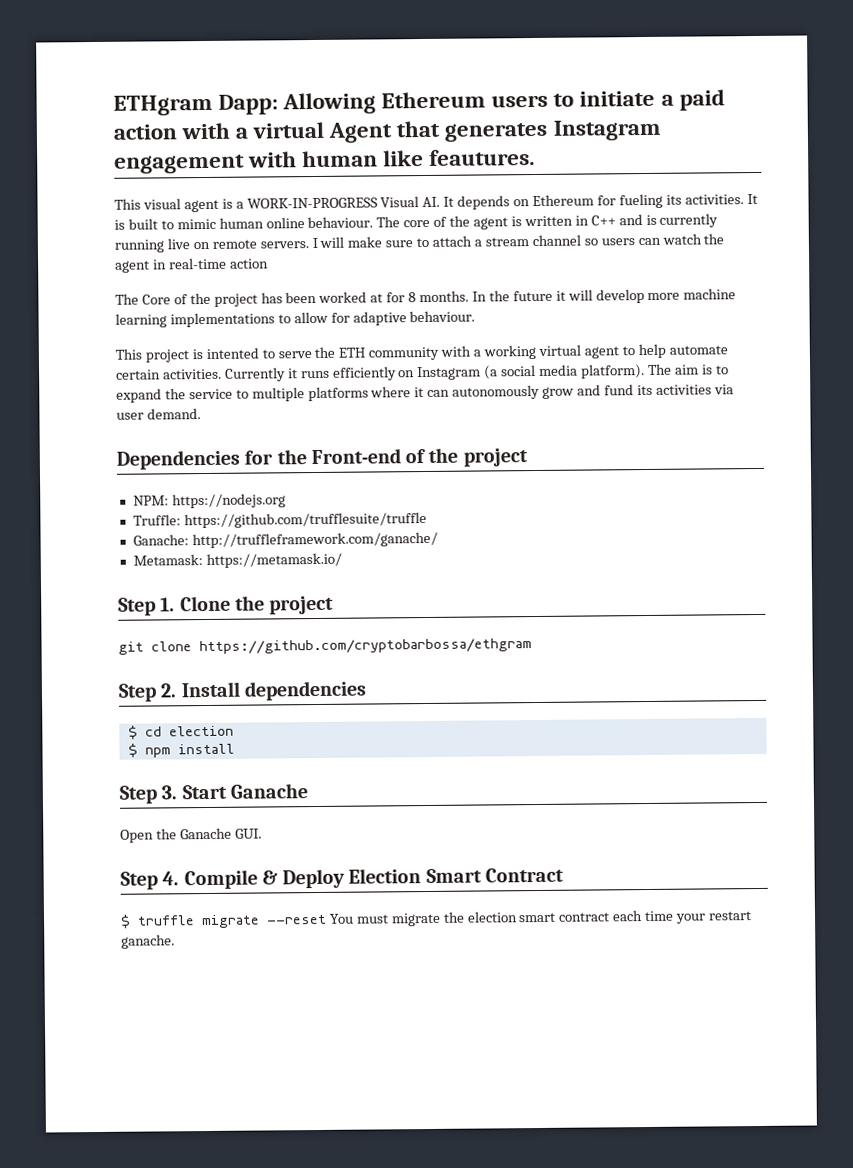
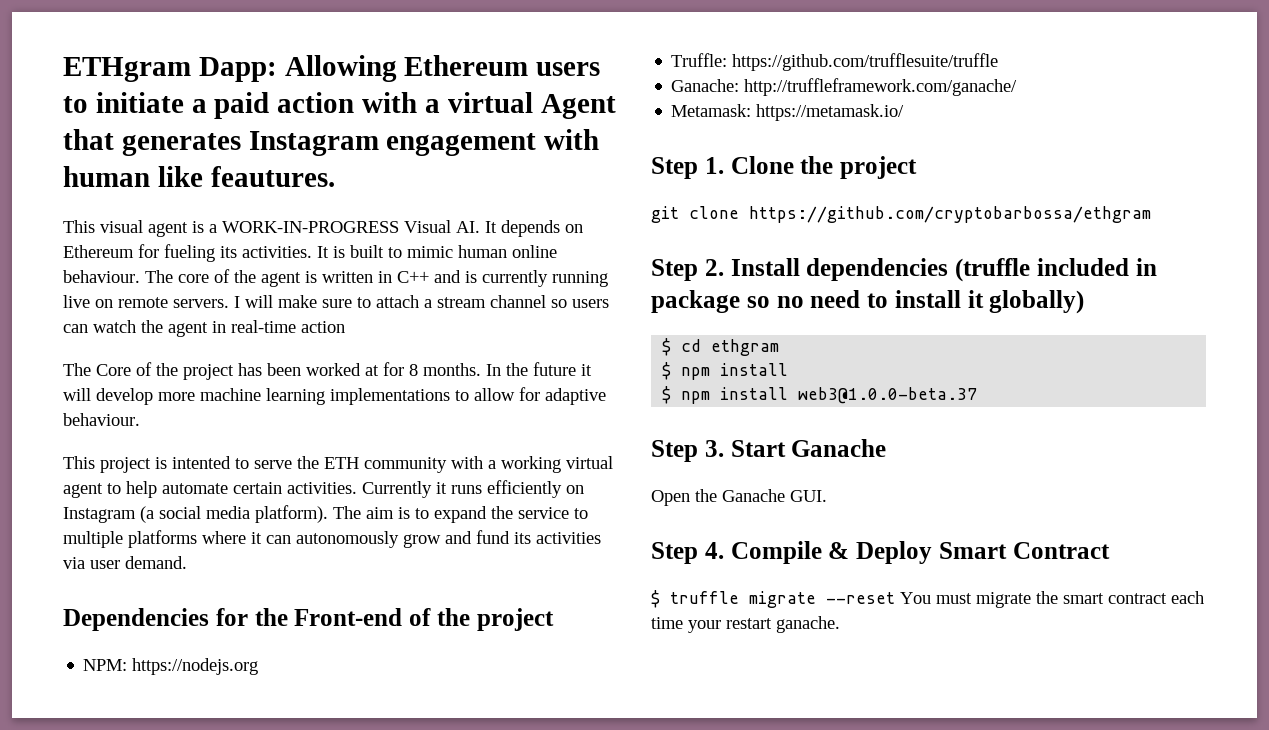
- Step 2. Install dependencies
+ Step 2. Install dependencies (truffle included in package so no need to install it globally)
- $ cd election
+ $ cd ethgram
  $ npm install
+ $ npm install web3@1.0.0-beta.37
- Step 4. Compile & Deploy Election Smart Contract
+ Step 4. Compile & Deploy Smart Contract
- $ truffle migrate --reset You must migrate the election smart contract each time your restart ganache.
+ $ truffle migrate --reset You must migrate the smart contract each time your restart ganache.

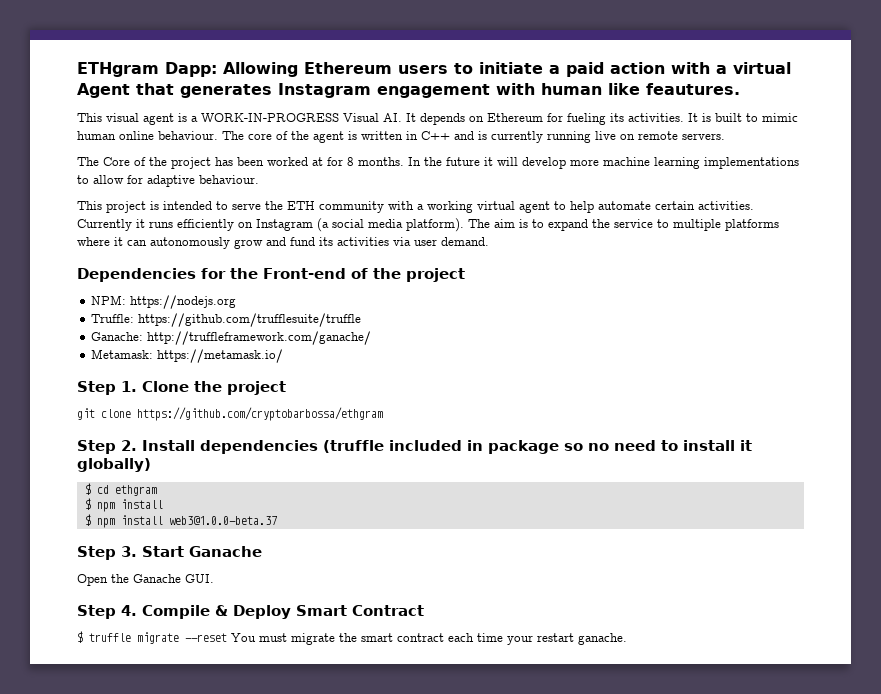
- I will make sure to attach a stream channel so users can watch the agent in real-time action
- This project is intented to serve the ETH community with a working virtual agent to help automate certain activities.
+ This project is intended to serve the ETH community with a working virtual agent to help automate certain activities.

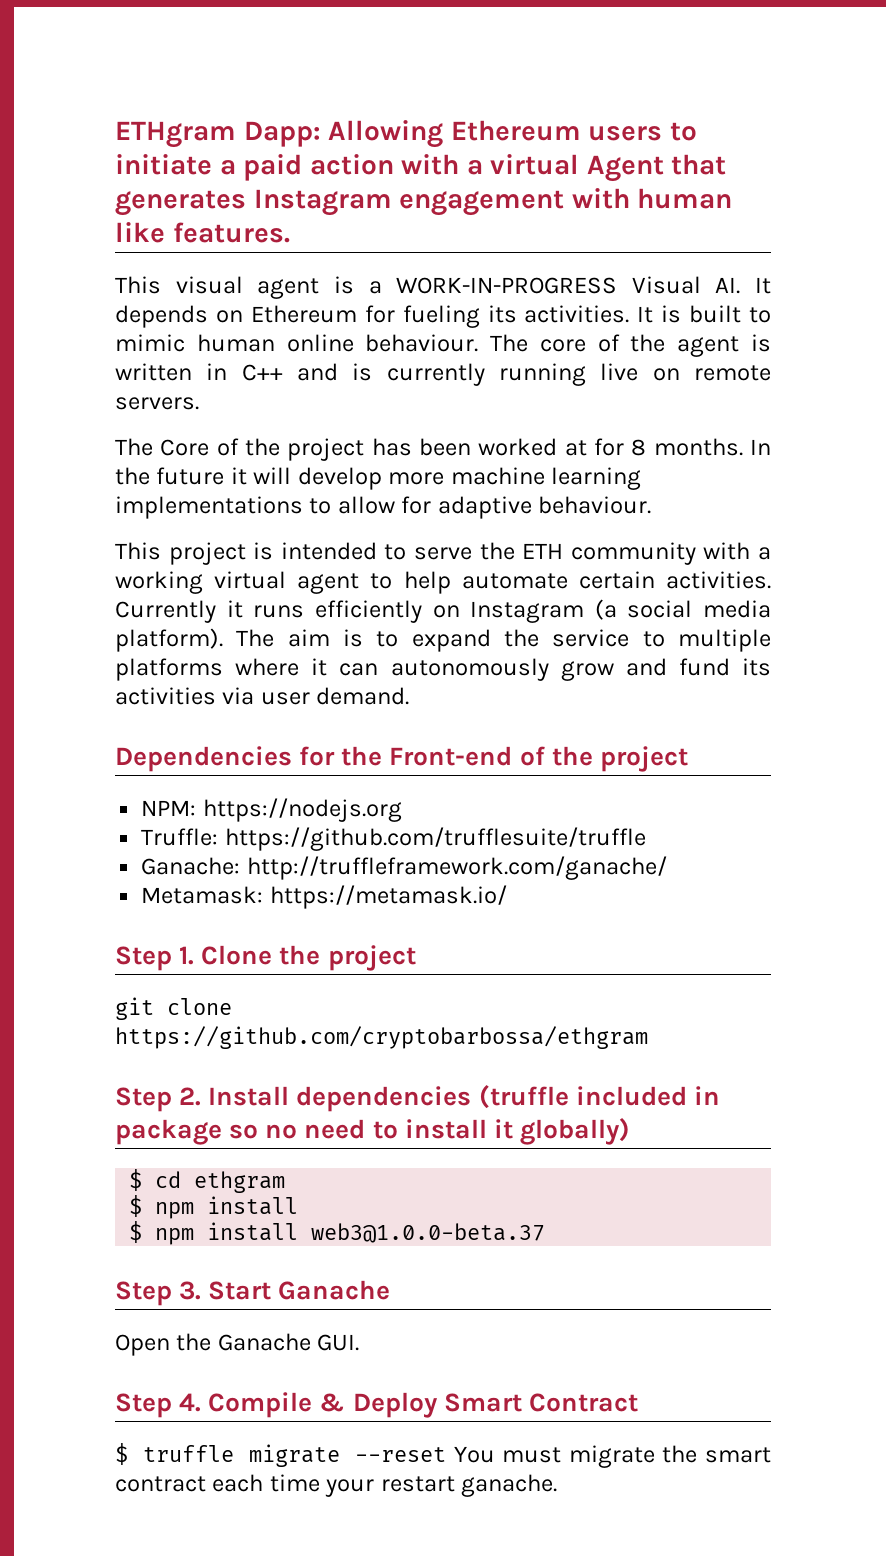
- ETHgram Dapp: Allowing Ethereum users to initiate a paid action with a virtual Agent that generates Instagram engagement with human like feautures.
+ ETHgram Dapp: Allowing Ethereum users to initiate a paid action with a virtual Agent that generates Instagram engagement with human like features.

